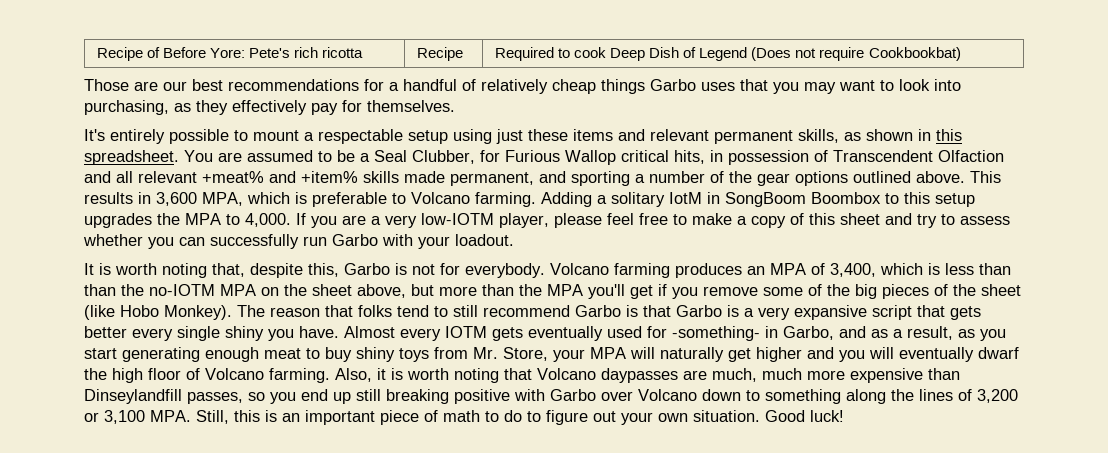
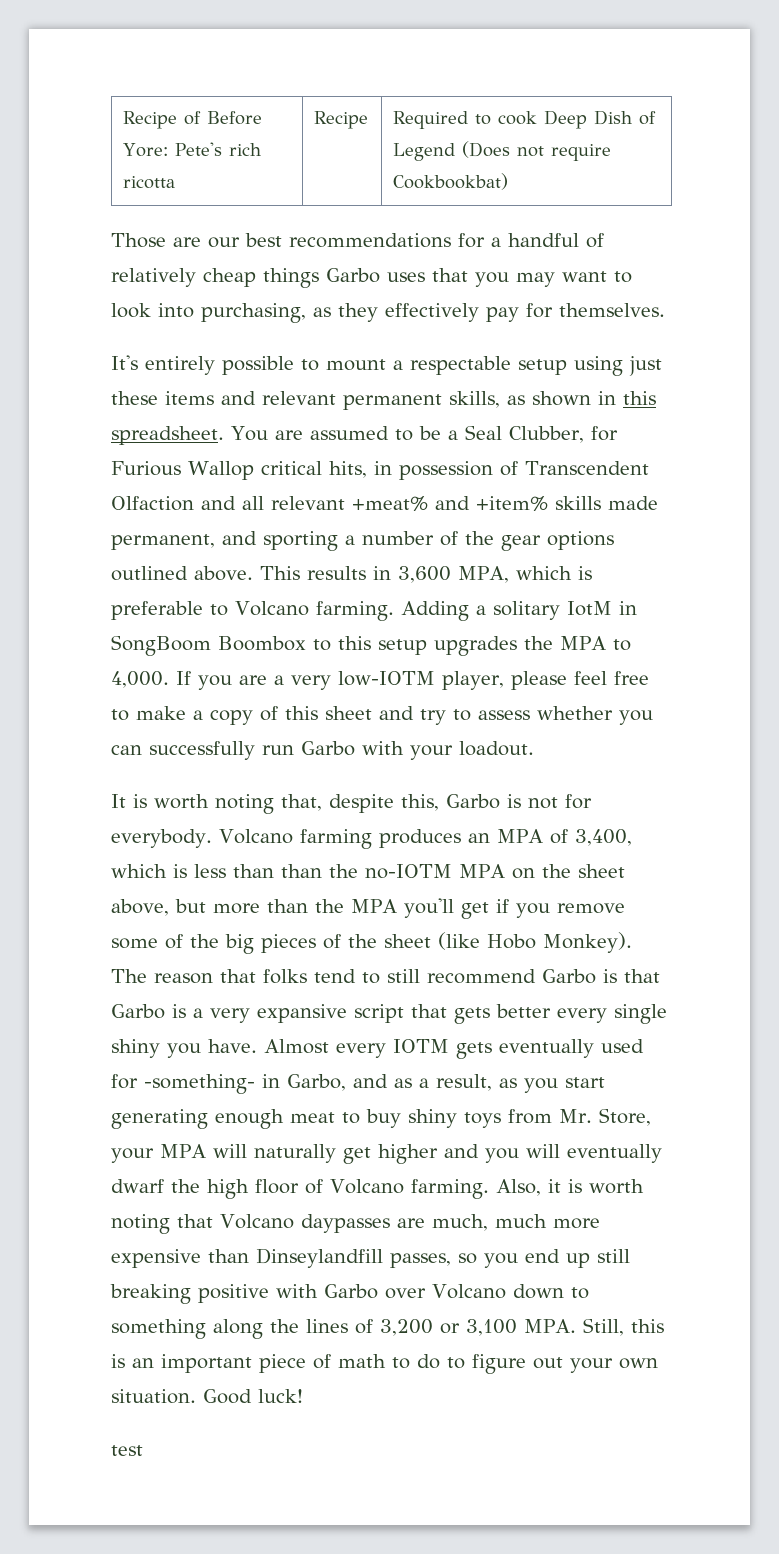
+ test

